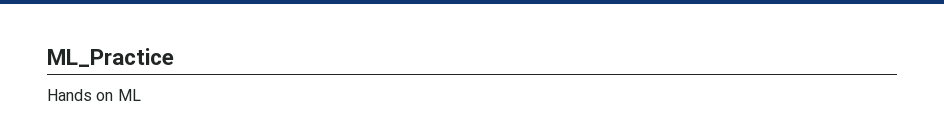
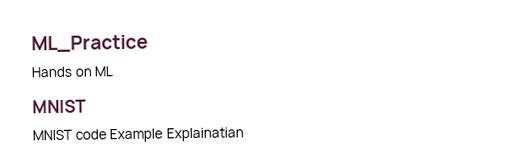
  Hands on ML
+ MNIST
+ MNIST code Example Explainatian

